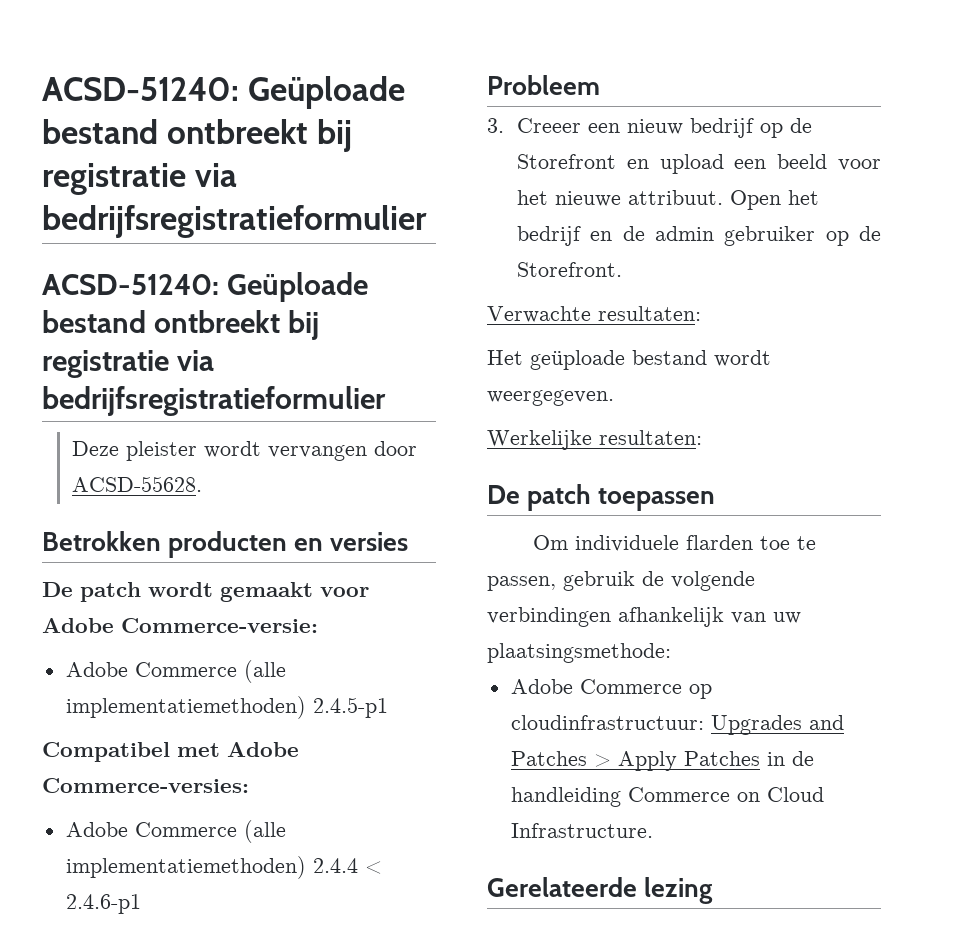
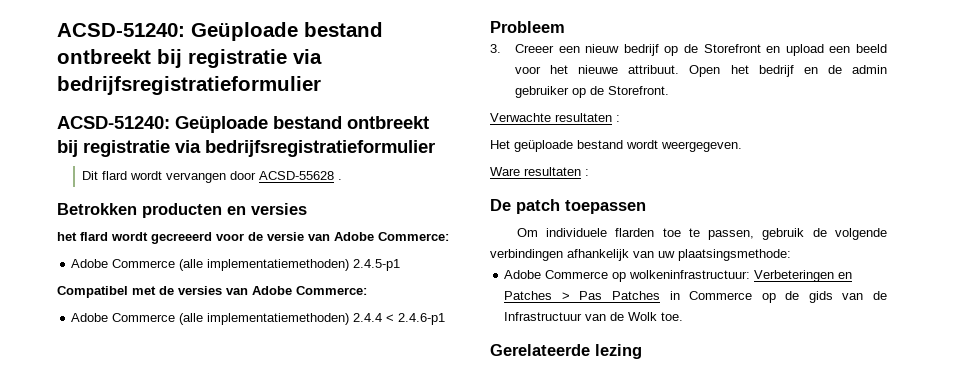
- Deze pleister wordt vervangen door ACSD-55628.
+ Dit flard wordt vervangen door ACSD-55628 .
- De patch wordt gemaakt voor Adobe Commerce-versie:
+ het flard wordt gecreeerd voor de versie van Adobe Commerce:
- Compatibel met Adobe Commerce-versies:
+ Compatibel met de versies van Adobe Commerce:
- Verwachte resultaten:
+ Verwachte resultaten :
- Werkelijke resultaten:
+ Ware resultaten :
- Adobe Commerce op cloudinfrastructuur: Upgrades and Patches > Apply Patches in de handleiding Commerce on Cloud Infrastructure.
+ Adobe Commerce op wolkeninfrastructuur: Verbeteringen en Patches > Pas Patches in Commerce op de gids van de Infrastructuur van de Wolk toe.

